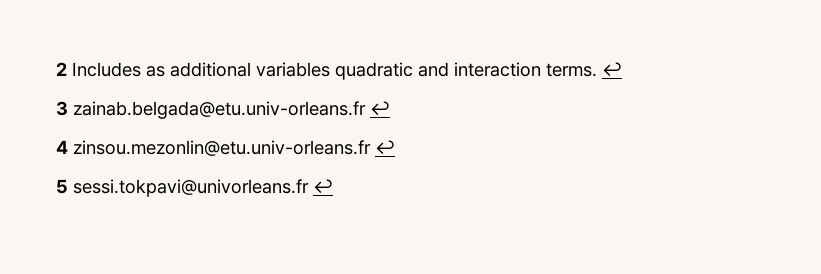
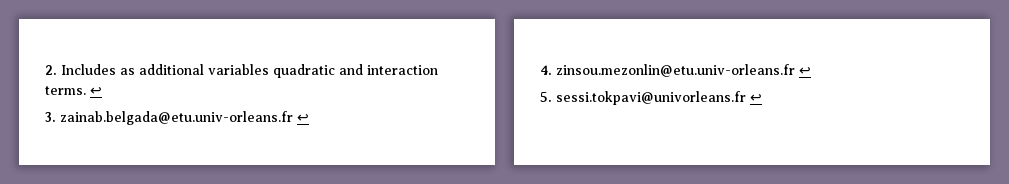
- 2 Includes as additional variables quadratic and interaction terms.
+ 2. Includes as additional variables quadratic and interaction terms.
- 3 zainab.belgada@etu.univ-orleans.fr ↩
+ 3. zainab.belgada@etu.univ-orleans.fr ↩
- 4 zinsou.mezonlin@etu.univ-orleans.fr ↩
+ 4. zinsou.mezonlin@etu.univ-orleans.fr ↩
- 5 sessi.tokpavi@univorleans.fr ↩
+ 5. sessi.tokpavi@univorleans.fr ↩

